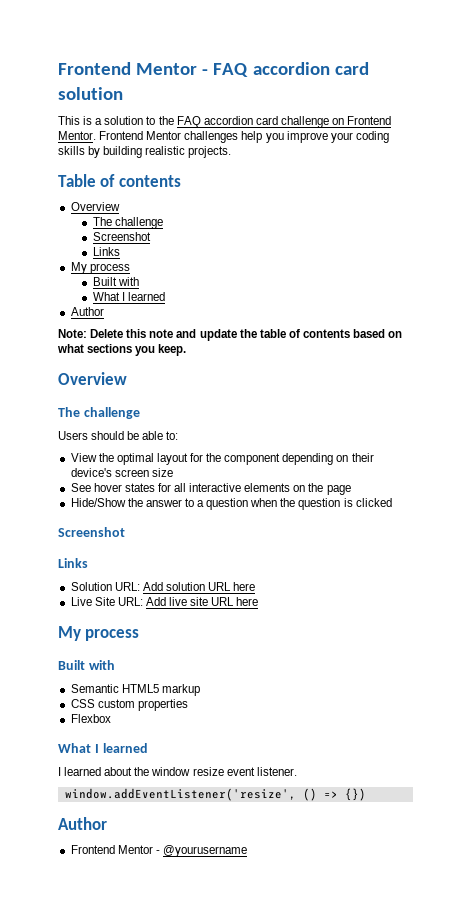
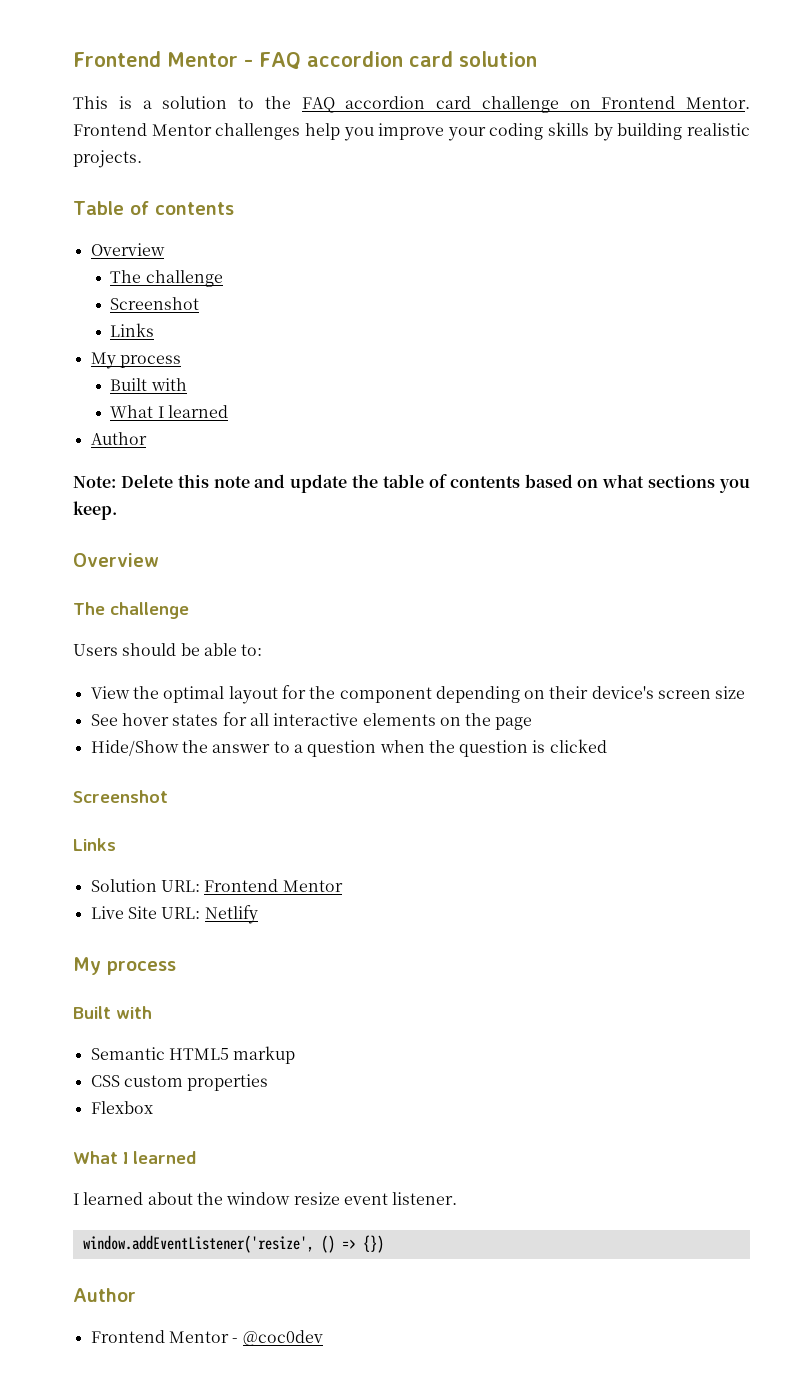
- Solution URL: Add solution URL here
+ Solution URL: Frontend Mentor
- Live Site URL: Add live site URL here
+ Live Site URL: Netlify
- Frontend Mentor - @yourusername
+ Frontend Mentor - @coc0dev

